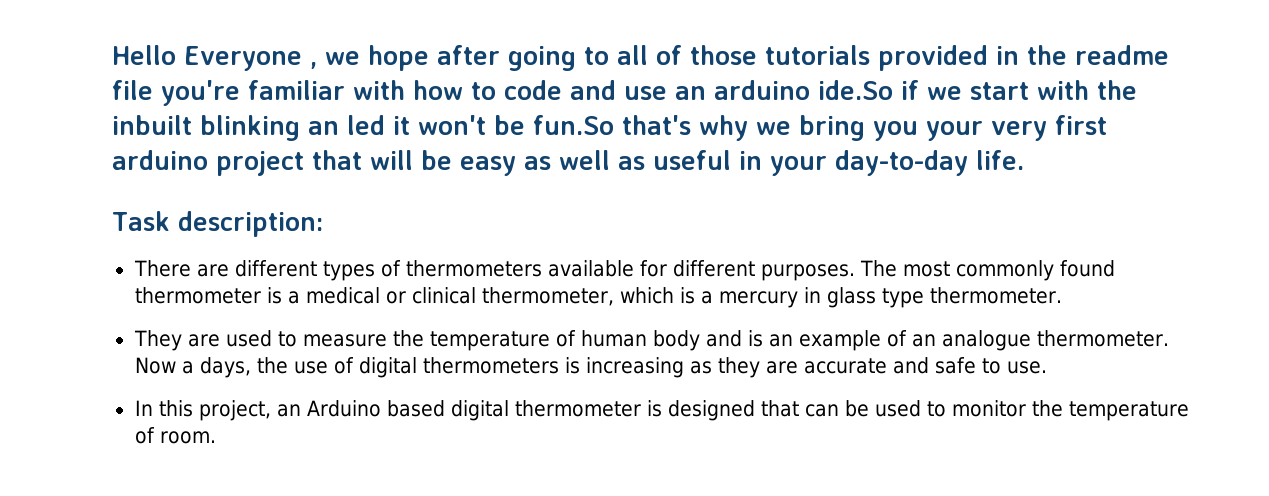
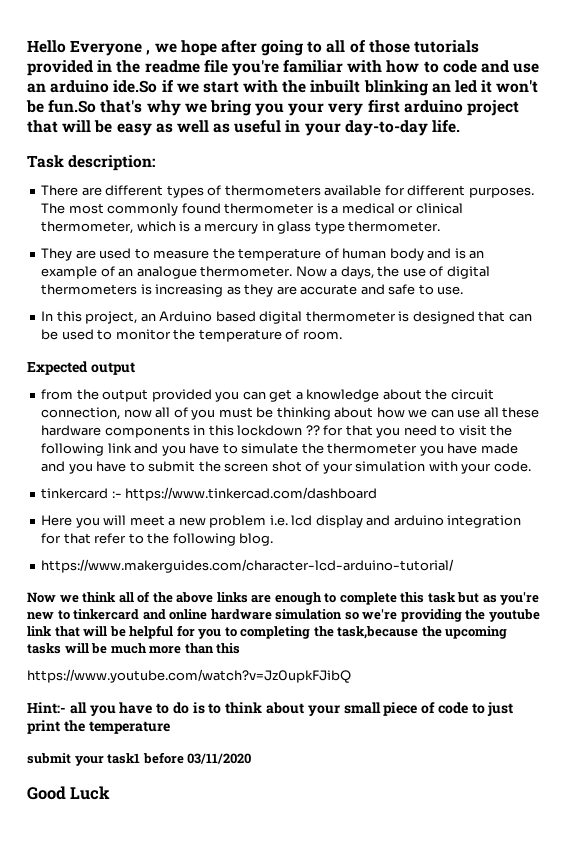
+ Expected output
+ from the output provided you can get a knowledge about the circuit connection, now all of you must be thinking about how we can use all these hardware components in this lockdown ?? for that you need to visit the following link and you have to simulate the thermometer you have made and you have to submit the screen shot of your simulation with your code.
+ tinkercard :- https://www.tinkercad.com/dashboard
+ Here you will meet a new problem i.e. lcd display and arduino integration for that refer to the following blog.
+ https://www.makerguides.com/character-lcd-arduino-tutorial/
+ Now we think all of the above links are enough to complete this task but as you're new to tinkercard and online hardware simulation so we're providing the youtube link that will be helpful for you to completing the task,because the upcoming tasks will be much more than this
+ https://www.youtube.com/watch?v=Jz0upkFJibQ
+ Hint:- all you have to do is to think about your small piece of code to just print the temperature
+ submit your task1 before 03/11/2020
+ Good Luck

